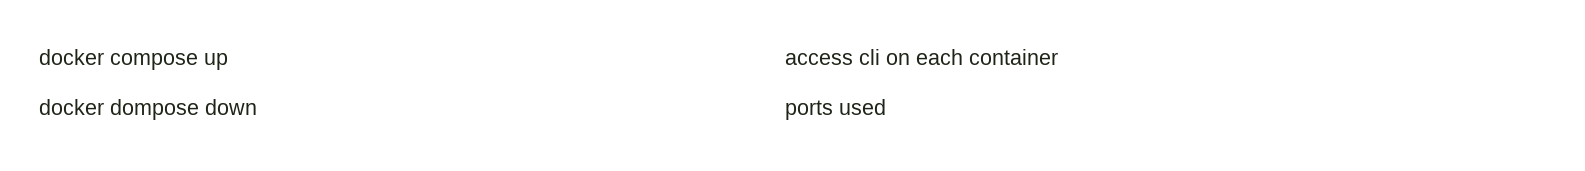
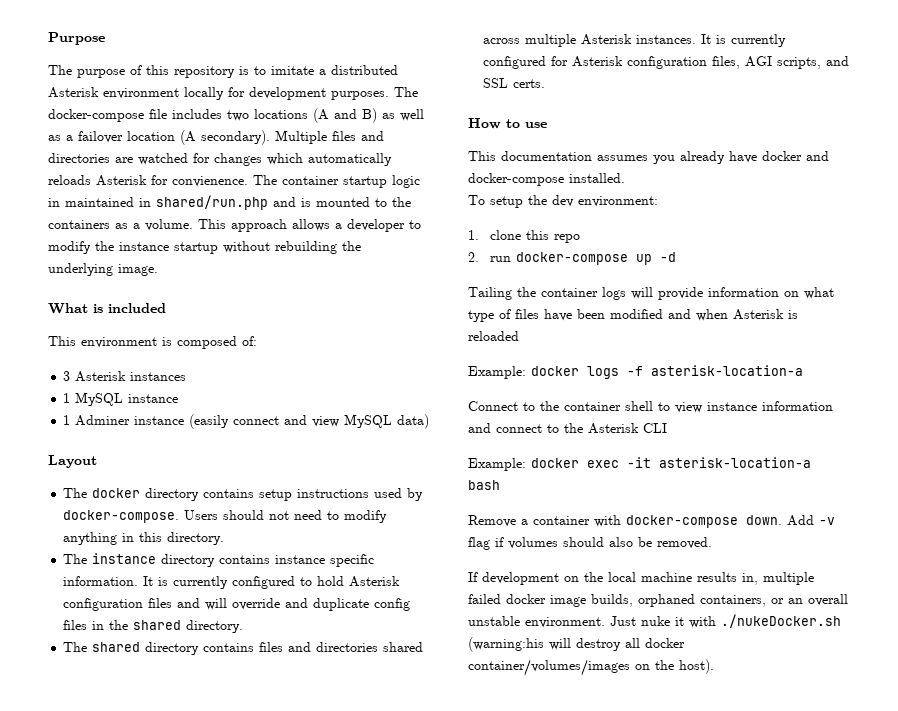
- docker compose up
- docker dompose down
- access cli on each container
- ports used
+ Purpose
+ The purpose of this repository is to imitate a distributed Asterisk environment locally for development purposes. The docker-compose file includes two locations (A and B) as well as a failover location (A secondary). Multiple files and directories are watched for changes which automatically reloads Asterisk for convienence. The container startup logic in maintained in shared/run.php and is mounted to the containers as a volume. This approach allows a developer to modify the instance startup without rebuilding the underlying image.
+ What is included
+ This environment is composed of:
+ 3 Asterisk instances
+ 1 MySQL instance
+ 1 Adminer instance (easily connect and view MySQL data)
+ Layout
+ The docker directory contains setup instructions used by docker-compose. Users should not need to modify anything in this directory.
+ The instance directory contains instance specific information. It is currently configured to hold Asterisk configuration files and will override and duplicate config files in the shared directory.
+ The shared directory contains files and directories shared across multiple Asterisk instances. It is currently configured for Asterisk configuration files, AGI scripts, and SSL certs.
+ How to use
+ This documentation assumes you already have docker and docker-compose installed.
+ To setup the dev environment:
+ 1. clone this repo
+ 2. run docker-compose up -d
+ Tailing the container logs will provide information on what type of files have been modified and when Asterisk is reloaded
+ Example: docker logs -f asterisk-location-a
+ Connect to the container shell to view instance information and connect to the Asterisk CLI
+ Example: docker exec -it asterisk-location-a bash
+ Remove a container with docker-compose down. Add -v flag if volumes should also be removed.
+ If development on the local machine results in, multiple failed docker image builds, orphaned containers, or an overall unstable environment. Just nuke it with ./nukeDocker.sh (warning:his will destroy all docker container/volumes/images on the host).

